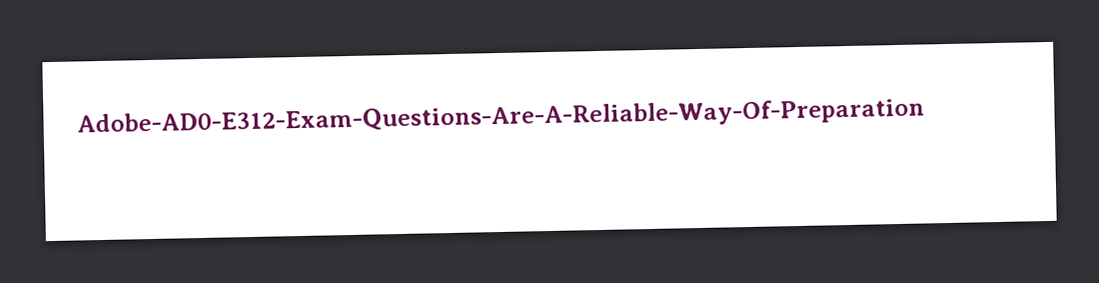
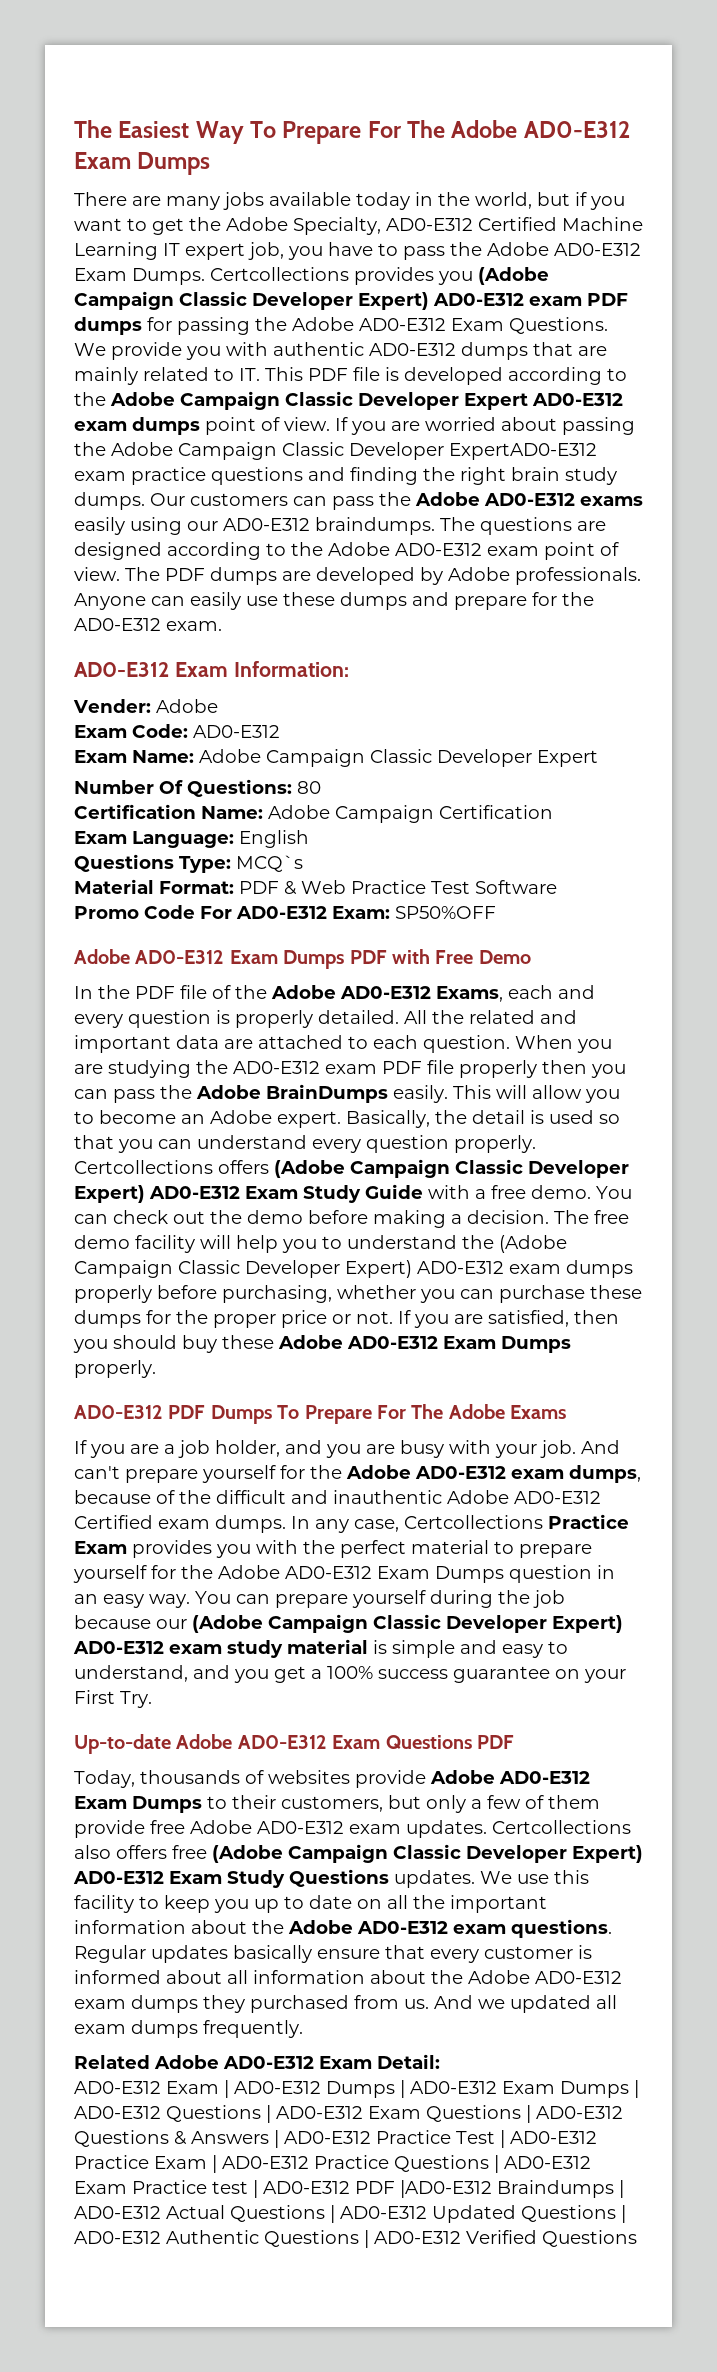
- Adobe-AD0-E312-Exam-Questions-Are-A-Reliable-Way-Of-Preparation
+ The Easiest Way To Prepare For The Adobe AD0-E312 Exam Dumps
+ There are many jobs available today in the world, but if you want to get the Adobe Specialty, AD0-E312 Certified Machine Learning IT expert job, you have to pass the Adobe AD0-E312 Exam Dumps. Certcollections provides you (Adobe Campaign Classic Developer Expert) AD0-E312 exam PDF dumps for passing the Adobe AD0-E312 Exam Questions. We provide you with authentic AD0-E312 dumps that are mainly related to IT. This PDF file is developed according to the Adobe Campaign Classic Developer Expert AD0-E312 exam dumps point of view. If you are worried about passing the Adobe Campaign Classic Developer ExpertAD0-E312 exam practice questions and finding the right brain study dumps. Our customers can pass the Adobe AD0-E312 exams easily using our AD0-E312 braindumps. The questions are designed according to the Adobe AD0-E312 exam point of view. The PDF dumps are developed by Adobe professionals. Anyone can easily use these dumps and prepare for the AD0-E312 exam.
+ AD0-E312 Exam Information:
+ Vender: Adobe
+ Exam Code: AD0-E312
+ Exam Name: Adobe Campaign Classic Developer Expert
+ Number Of Questions: 80
+ Certification Name: Adobe Campaign Certification
+ Exam Language: English
+ Questions Type: MCQ`s
+ Material Format: PDF & Web Practice Test Software
+ Promo Code For AD0-E312 Exam: SP50%OFF
+ Adobe AD0-E312 Exam Dumps PDF with Free Demo
+ In the PDF file of the Adobe AD0-E312 Exams, each and every question is properly detailed. All the related and important data are attached to each question. When you are studying the AD0-E312 exam PDF file properly then you can pass the Adobe BrainDumps easily. This will allow you to become an Adobe expert. Basically, the detail is used so that you can understand every question properly. Certcollections offers (Adobe Campaign Classic Developer Expert) AD0-E312 Exam Study Guide with a free demo. You can check out the demo before making a decision. The free demo facility will help you to understand the (Adobe Campaign Classic Developer Expert) AD0-E312 exam dumps properly before purchasing, whether you can purchase these dumps for the proper price or not. If you are satisfied, then you should buy these Adobe AD0-E312 Exam Dumps properly.
+ AD0-E312 PDF Dumps To Prepare For The Adobe Exams
+ If you are a job holder, and you are busy with your job. And can't prepare yourself for the Adobe AD0-E312 exam dumps, because of the difficult and inauthentic Adobe AD0-E312 Certified exam dumps. In any case, Certcollections Practice Exam provides you with the perfect material to prepare yourself for the Adobe AD0-E312 Exam Dumps question in an easy way. You can prepare yourself during the job because our (Adobe Campaign Classic Developer Expert) AD0-E312 exam study material is simple and easy to understand, and you get a 100% success guarantee on your First Try.
+ Up-to-date Adobe AD0-E312 Exam Questions PDF
+ Today, thousands of websites provide Adobe AD0-E312 Exam Dumps to their customers, but only a few of them provide free Adobe AD0-E312 exam updates. Certcollections also offers free (Adobe Campaign Classic Developer Expert) AD0-E312 Exam Study Questions updates. We use this facility to keep you up to date on all the important information about the Adobe AD0-E312 exam questions. Regular updates basically ensure that every customer is informed about all information about the Adobe AD0-E312 exam dumps they purchased from us. And we updated all exam dumps frequently.
+ Related Adobe AD0-E312 Exam Detail:
+ AD0-E312 Exam | AD0-E312 Dumps | AD0-E312 Exam Dumps | AD0-E312 Questions | AD0-E312 Exam Questions | AD0-E312 Questions & Answers | AD0-E312 Practice Test | AD0-E312 Practice Exam | AD0-E312 Practice Questions | AD0-E312 Exam Practice test | AD0-E312 PDF |AD0-E312 Braindumps | AD0-E312 Actual Questions | AD0-E312 Updated Questions | AD0-E312 Authentic Questions | AD0-E312 Verified Questions

